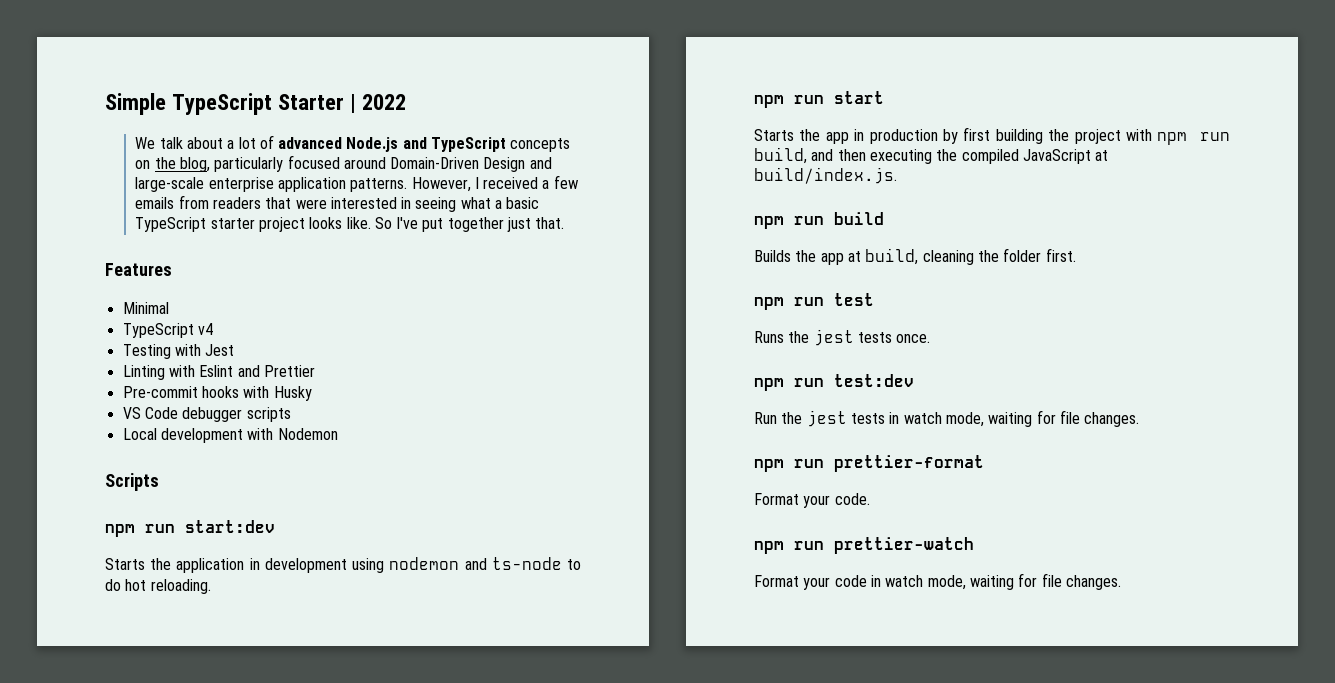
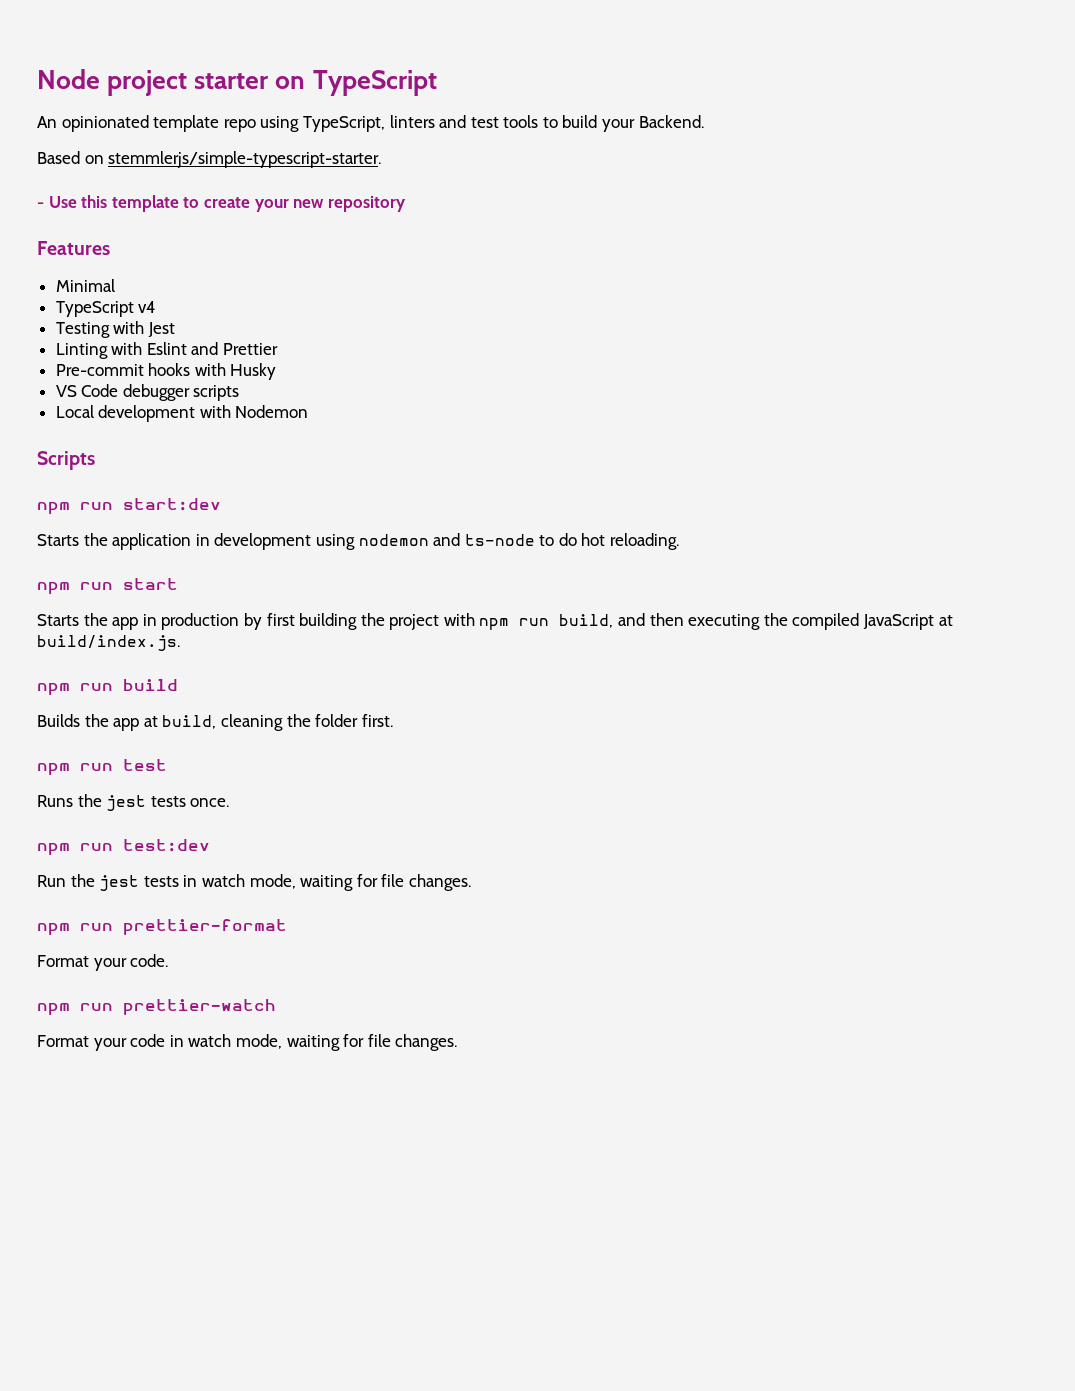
- Simple TypeScript Starter | 2022
- We talk about a lot of advanced Node.js and TypeScript concepts on the blog, particularly focused around Domain-Driven Design and large-scale enterprise application patterns. However, I received a few emails from readers that were interested in seeing what a basic TypeScript starter project looks like. So I've put together just that.
+ Node project starter on TypeScript
+ An opinionated template repo using TypeScript, linters and test tools to build your Backend.
+ Based on stemmlerjs/simple-typescript-starter.
+ - Use this template to create your new repository

